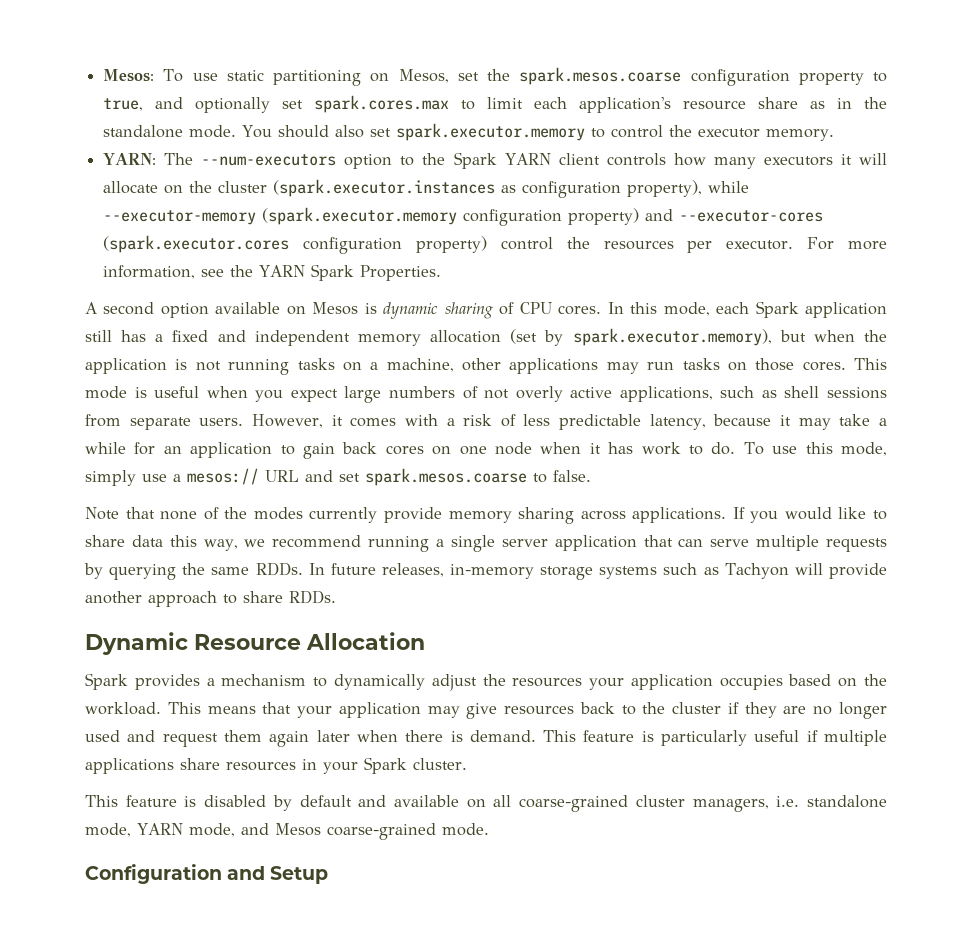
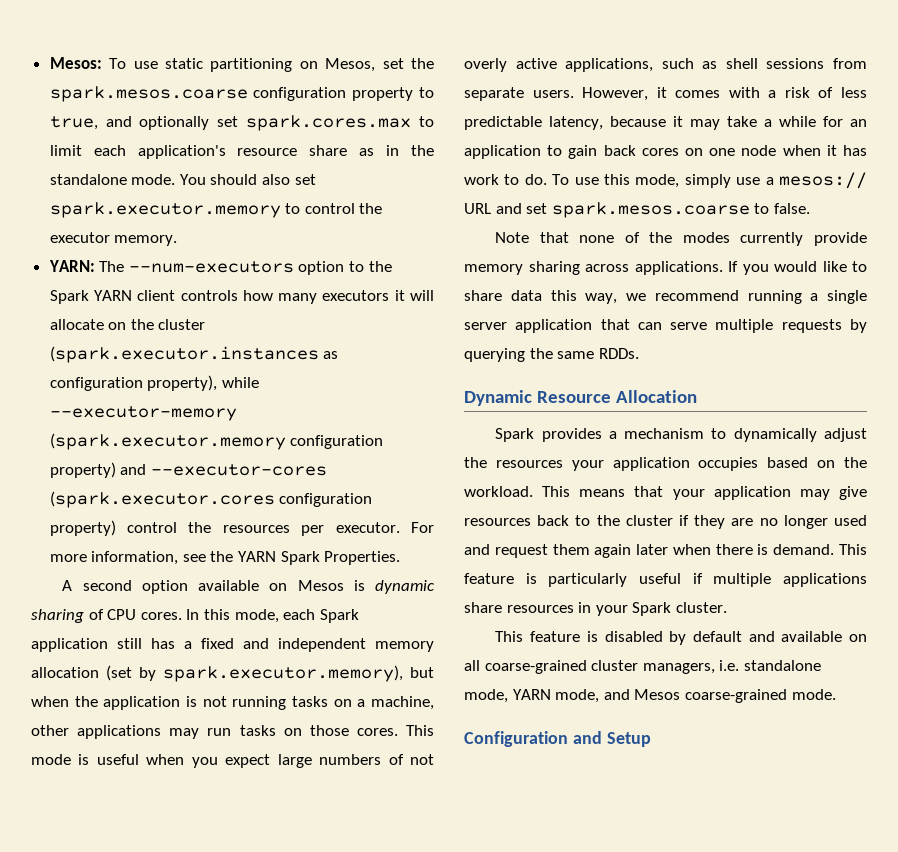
- In future releases, in-memory storage systems such as Tachyon will provide another approach to share RDDs.

